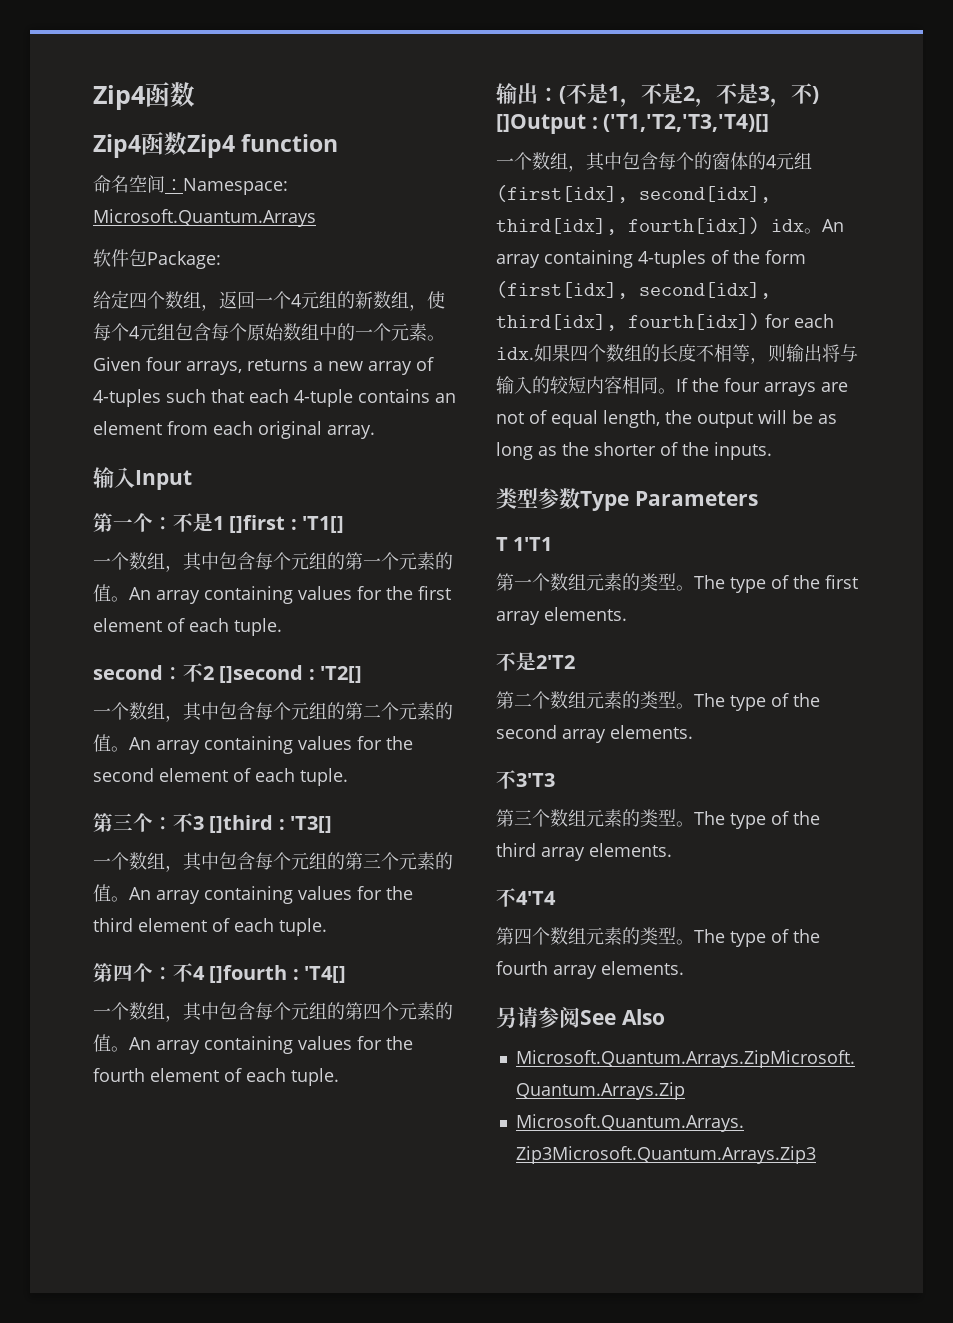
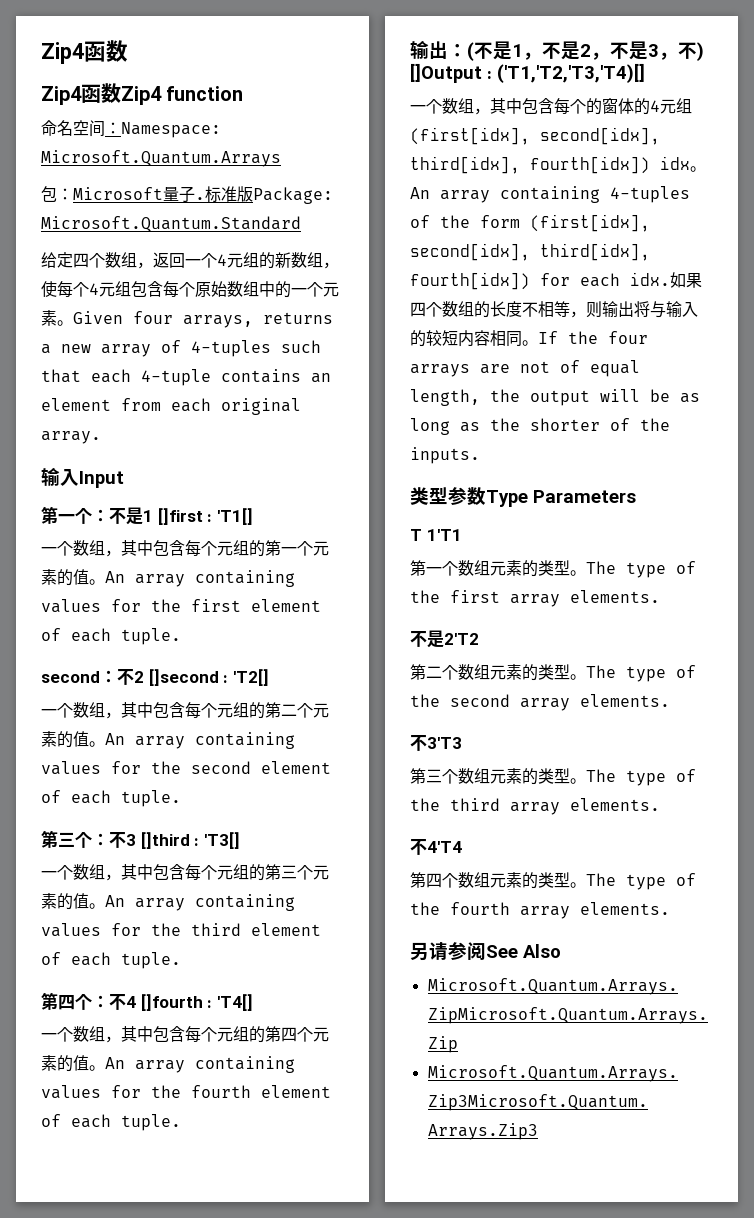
- 软件包Package:
+ 包：Microsoft量子.标准版Package: Microsoft.Quantum.Standard

